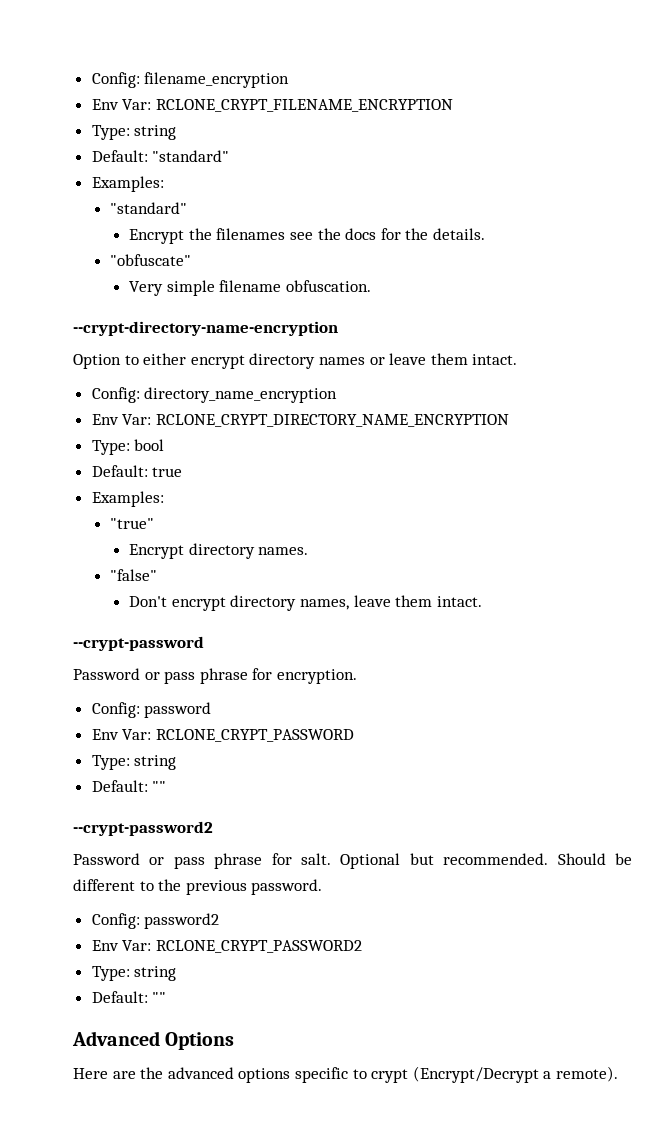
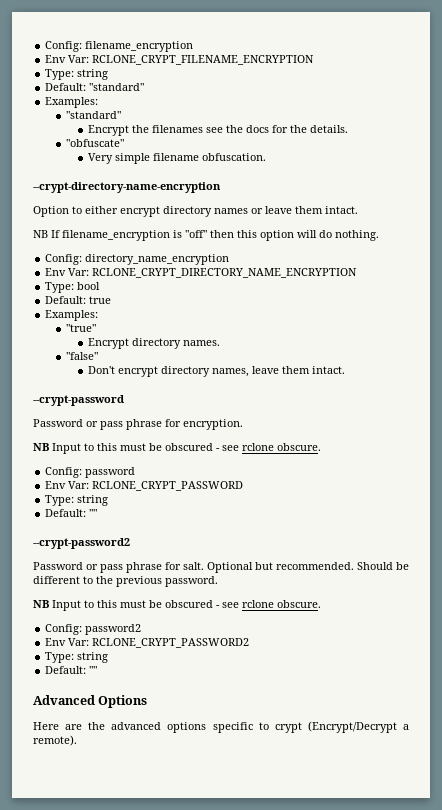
+ NB If filename_encryption is "off" then this option will do nothing.
  Password or pass phrase for encryption.
+ NB Input to this must be obscured - see rclone obscure.
  Should be different to the previous password.
+ NB Input to this must be obscured - see rclone obscure.

